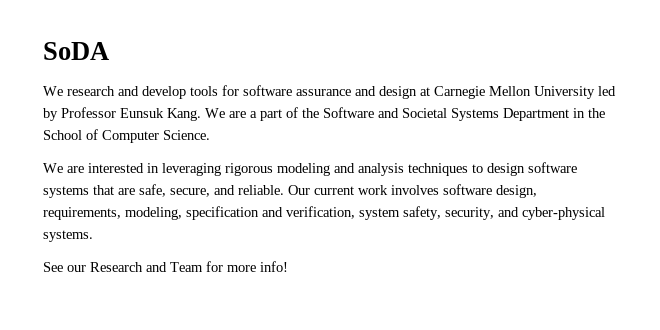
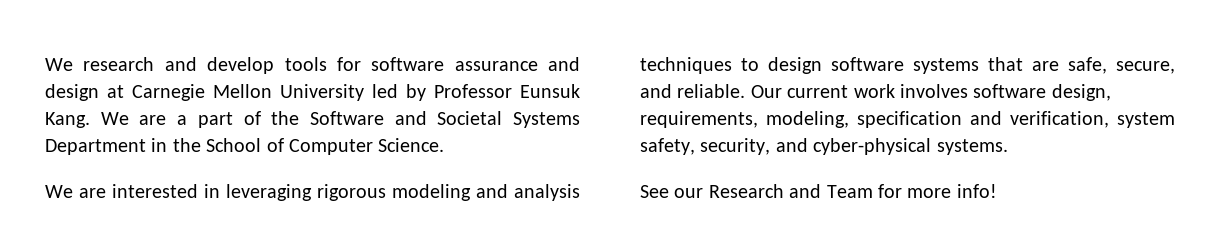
- SoDA

